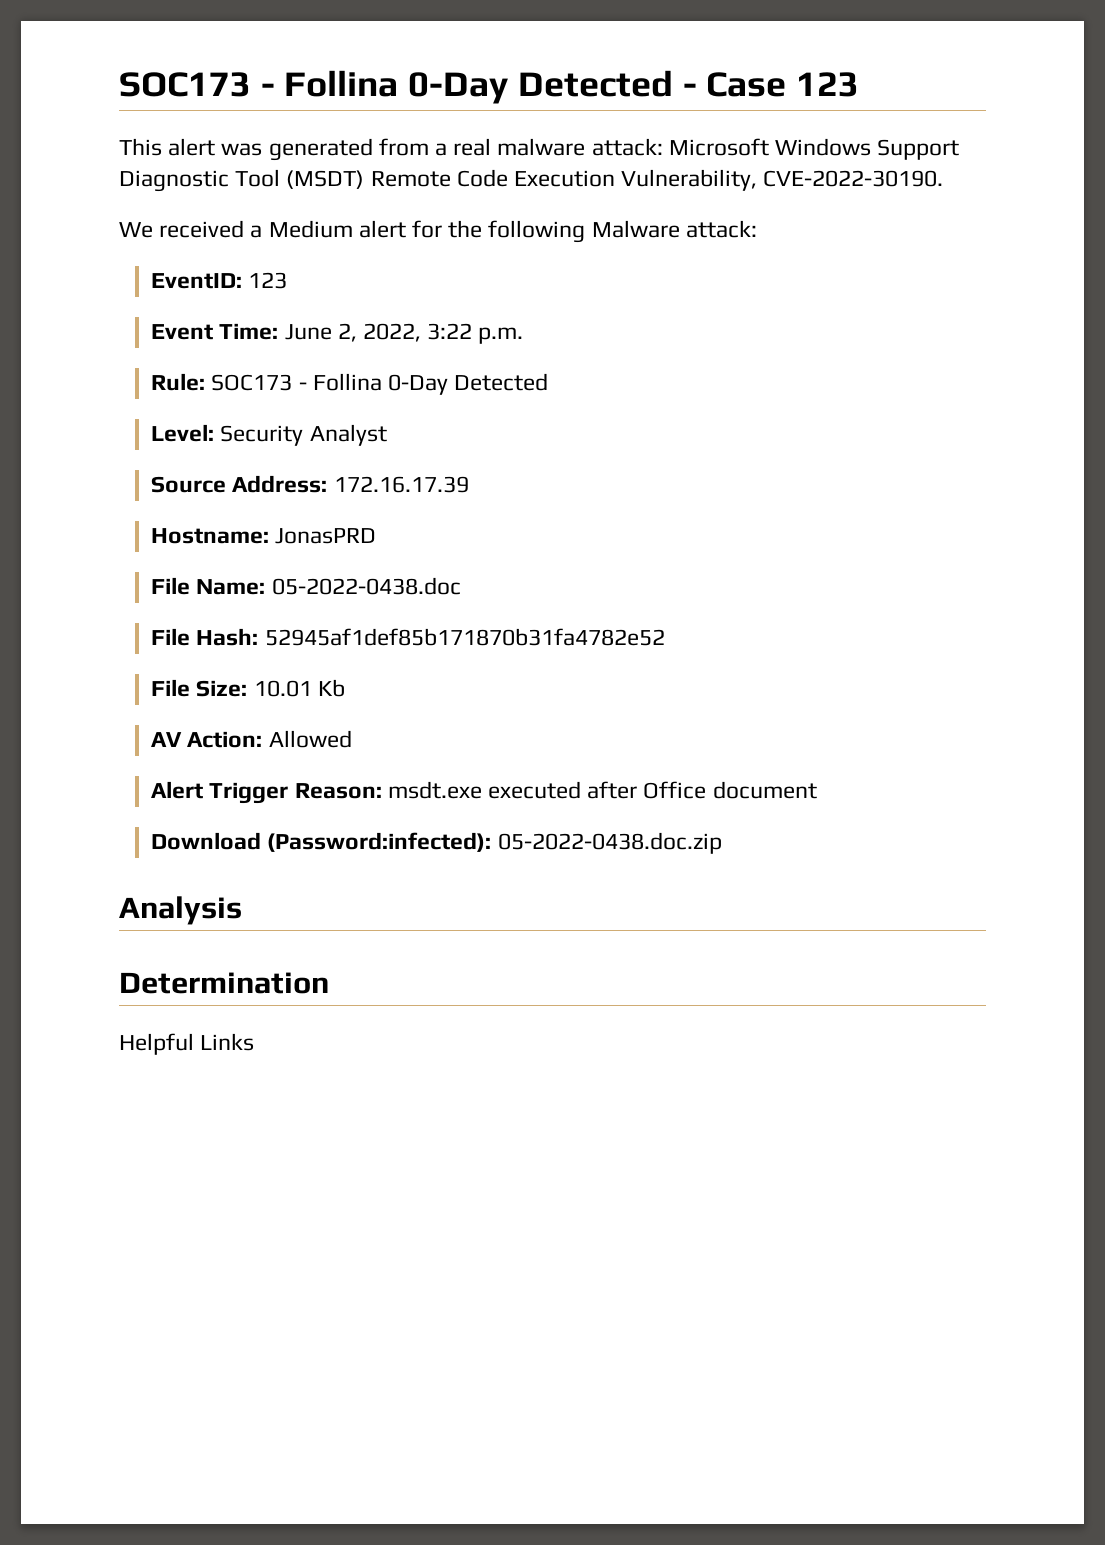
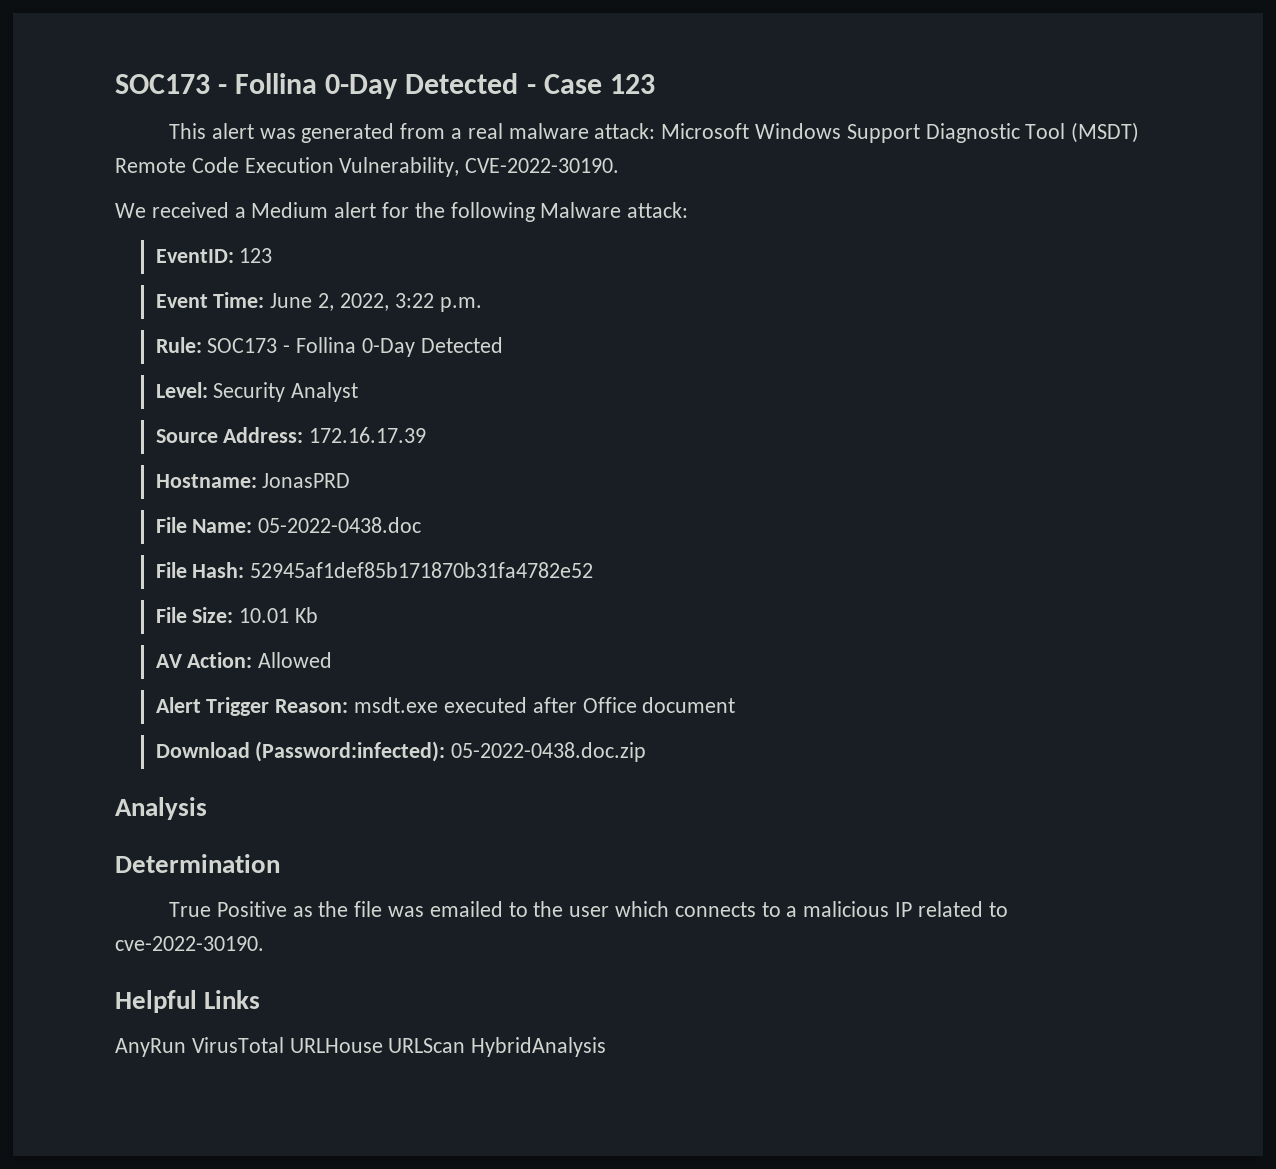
+ True Positive as the file was emailed to the user which connects to a malicious IP related to cve-2022-30190.
  Helpful Links
+ AnyRun VirusTotal URLHouse URLScan HybridAnalysis

